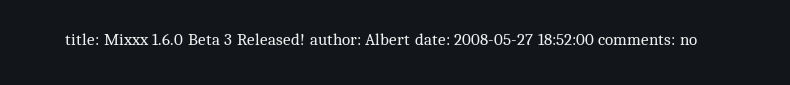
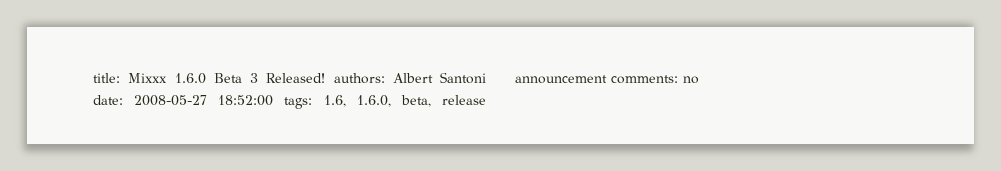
- title: Mixxx 1.6.0 Beta 3 Released! author: Albert date: 2008-05-27 18:52:00 comments: no
+ title: Mixxx 1.6.0 Beta 3 Released! authors: Albert Santoni date: 2008-05-27 18:52:00 tags: 1.6, 1.6.0, beta, release announcement comments: no

